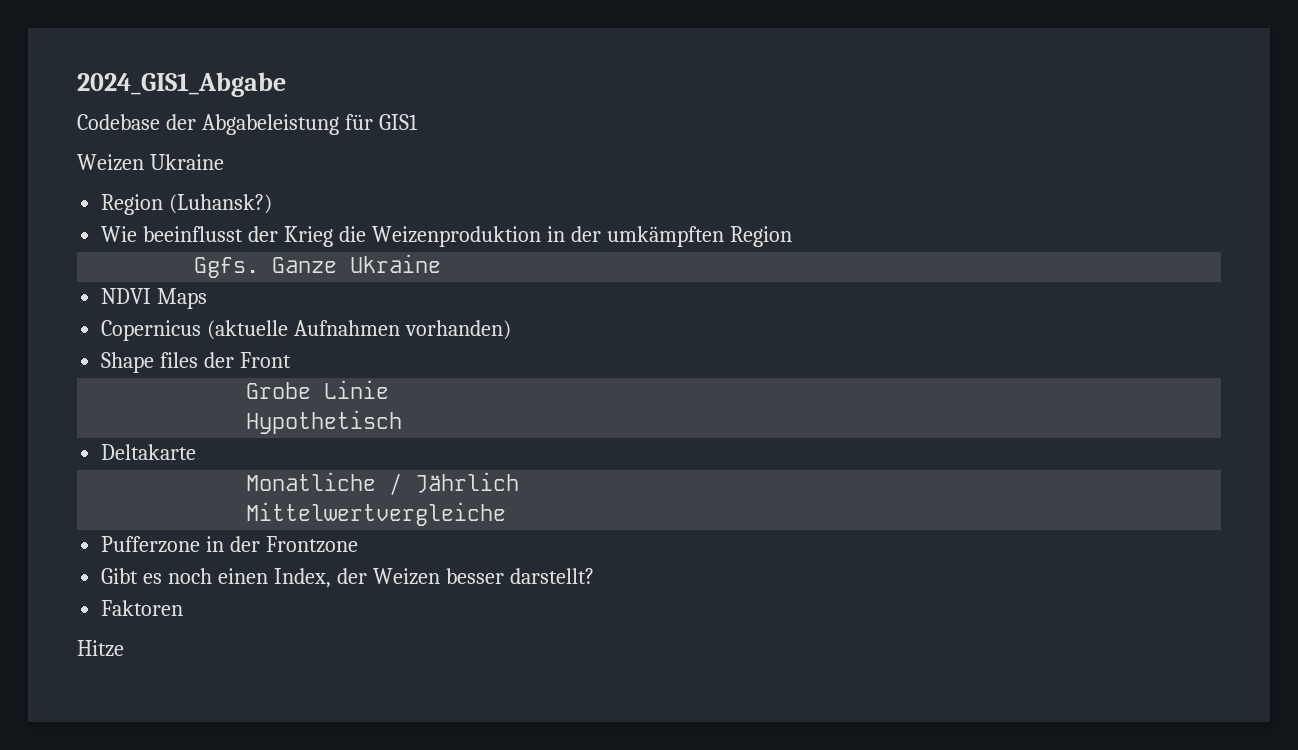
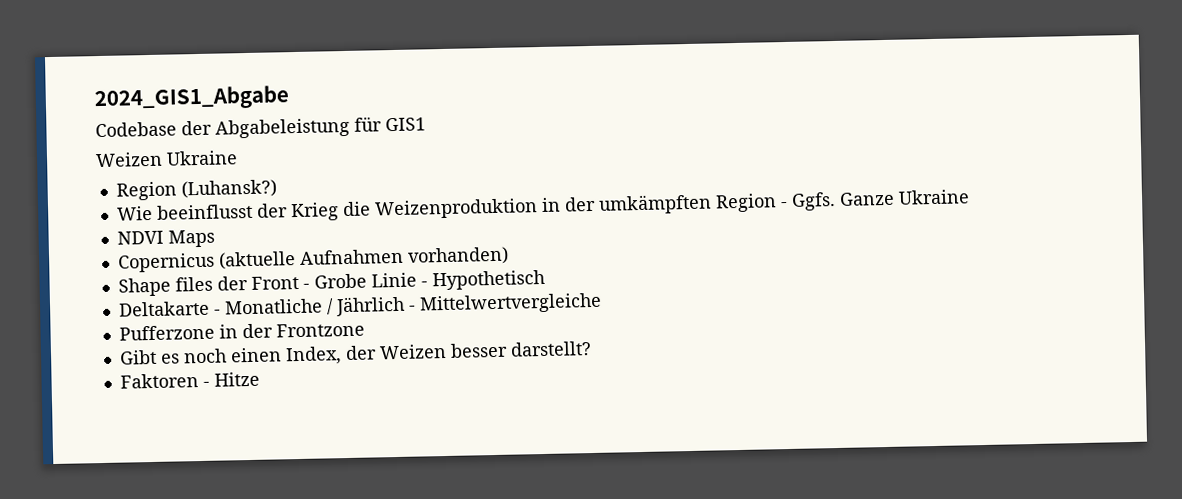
- Wie beeinflusst der Krieg die Weizenproduktion in der umkämpften Region
- Ggfs.
+ Wie beeinflusst der Krieg die Weizenproduktion in der umkämpften Region - Ggfs.
- Shape files der Front
- Grobe Linie
- Hypothetisch
+ Shape files der Front - Grobe Linie - Hypothetisch
- Deltakarte
- Monatliche / Jährlich
- Mittelwertvergleiche
+ Deltakarte - Monatliche / Jährlich - Mittelwertvergleiche
- Faktoren
- Hitze
+ Faktoren - Hitze

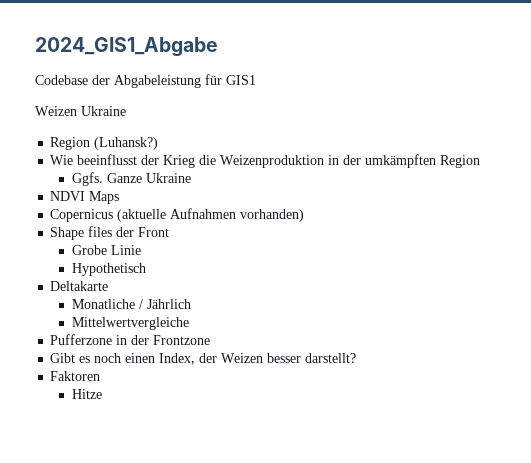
- Wie beeinflusst der Krieg die Weizenproduktion in der umkämpften Region - Ggfs.
+ Wie beeinflusst der Krieg die Weizenproduktion in der umkämpften Region
+ Ggfs.
- Shape files der Front - Grobe Linie - Hypothetisch
+ Shape files der Front
+ Grobe Linie
+ Hypothetisch
- Deltakarte - Monatliche / Jährlich - Mittelwertvergleiche
+ Deltakarte
+ Monatliche / Jährlich
+ Mittelwertvergleiche
- Faktoren - Hitze
+ Faktoren
+ Hitze

